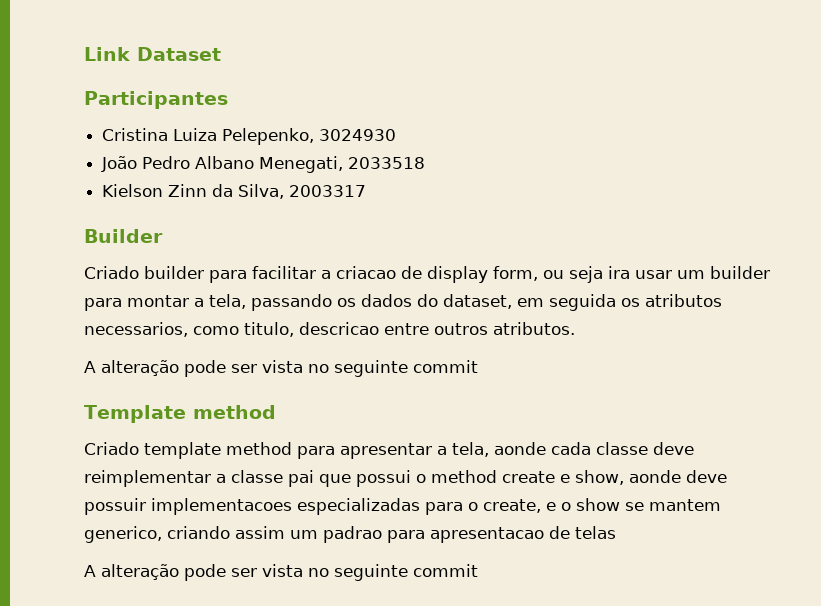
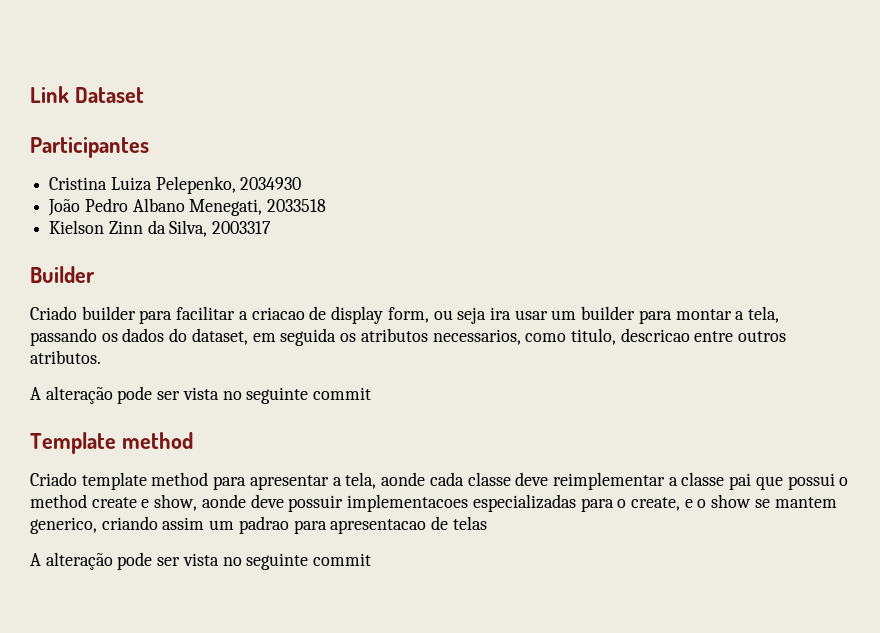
- Cristina Luiza Pelepenko, 3024930
+ Cristina Luiza Pelepenko, 2034930

